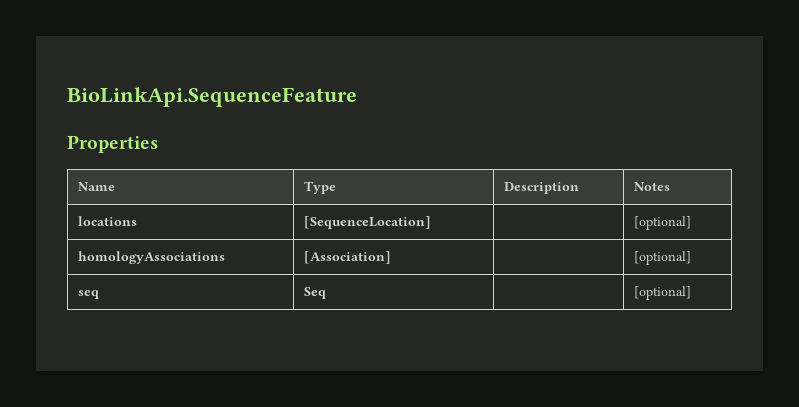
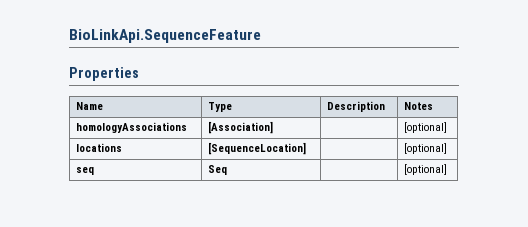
+ homologyAssociations | [Association] | | [optional]
  locations | [SequenceLocation] | | [optional]
- homologyAssociations | [Association] | | [optional]

